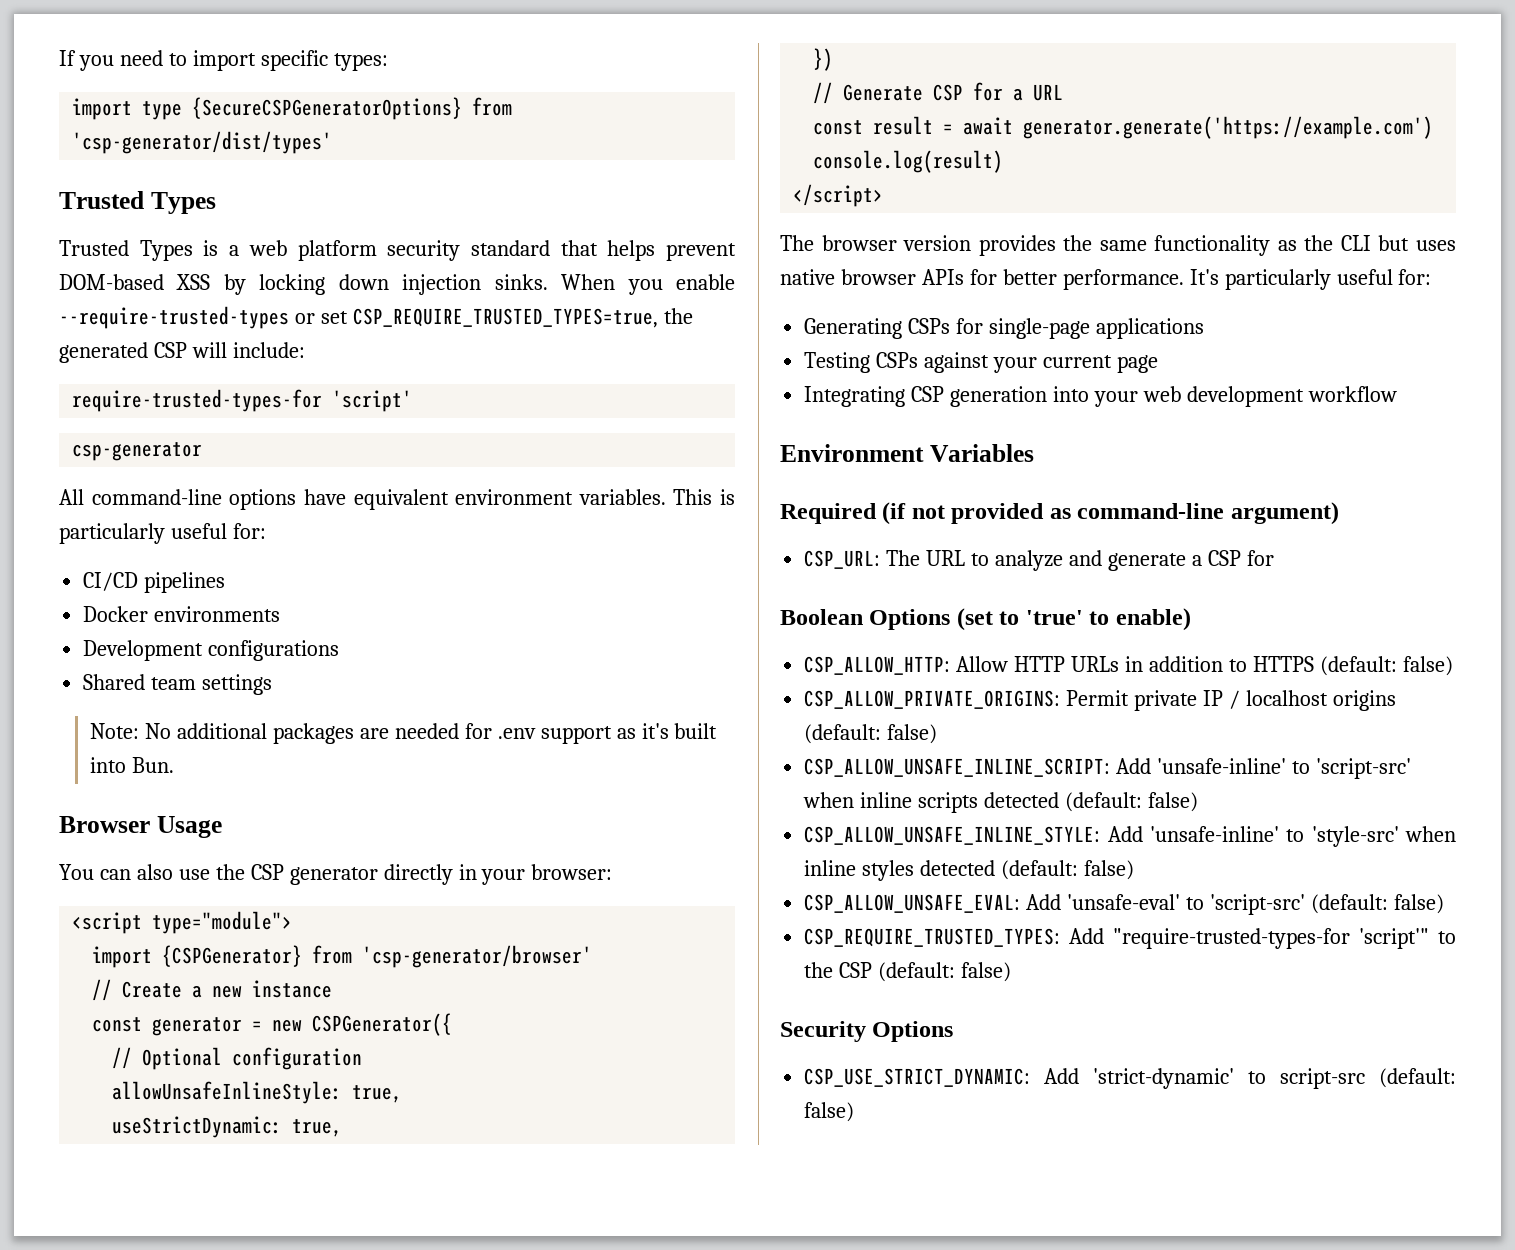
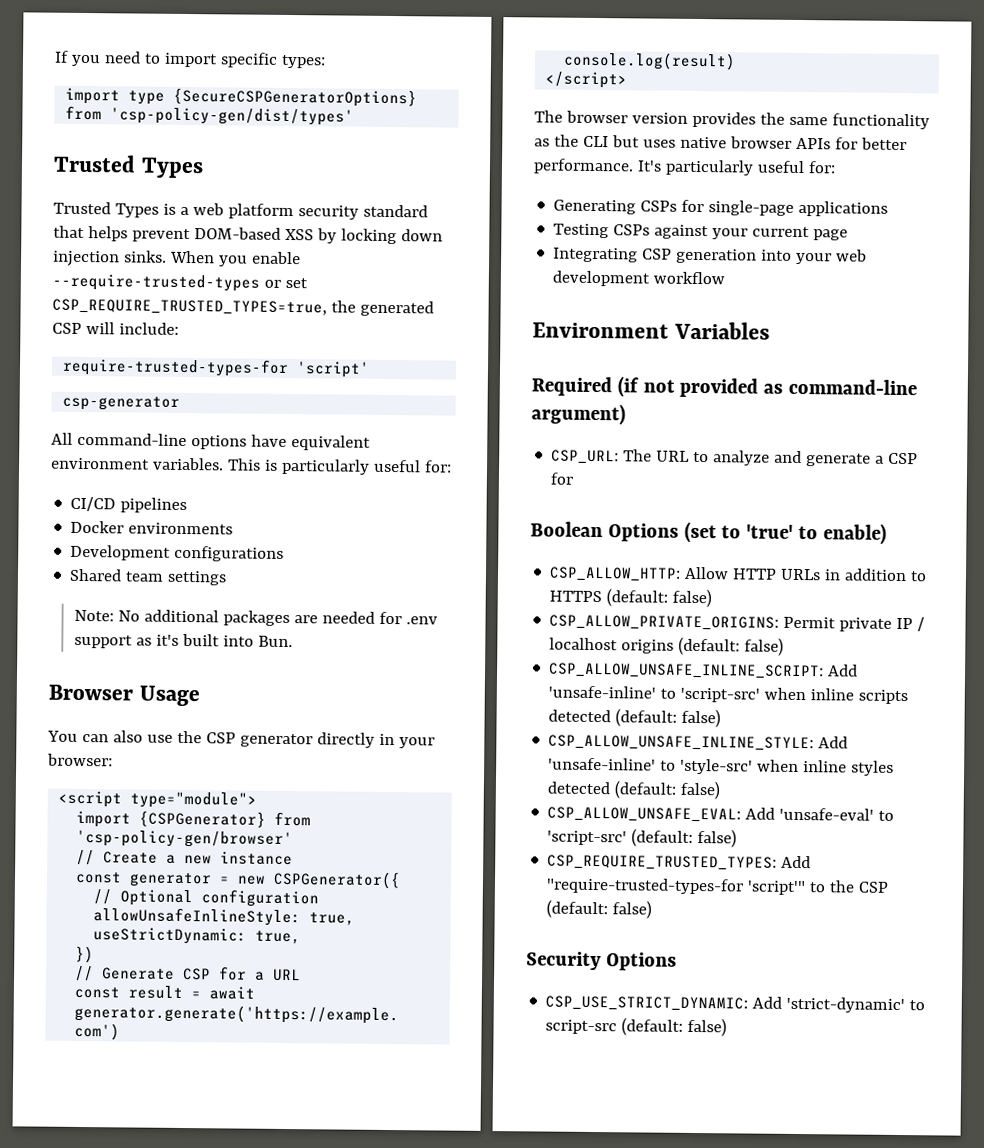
- import type {SecureCSPGeneratorOptions} from 'csp-generator/dist/types'
+ import type {SecureCSPGeneratorOptions} from 'csp-policy-gen/dist/types'
- import {CSPGenerator} from 'csp-generator/browser'
+ import {CSPGenerator} from 'csp-policy-gen/browser'

